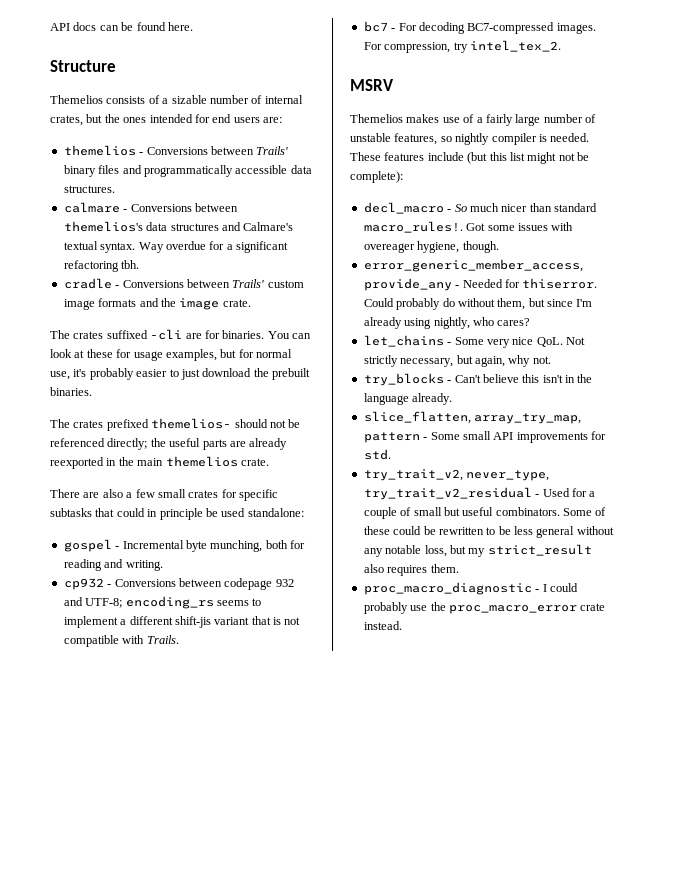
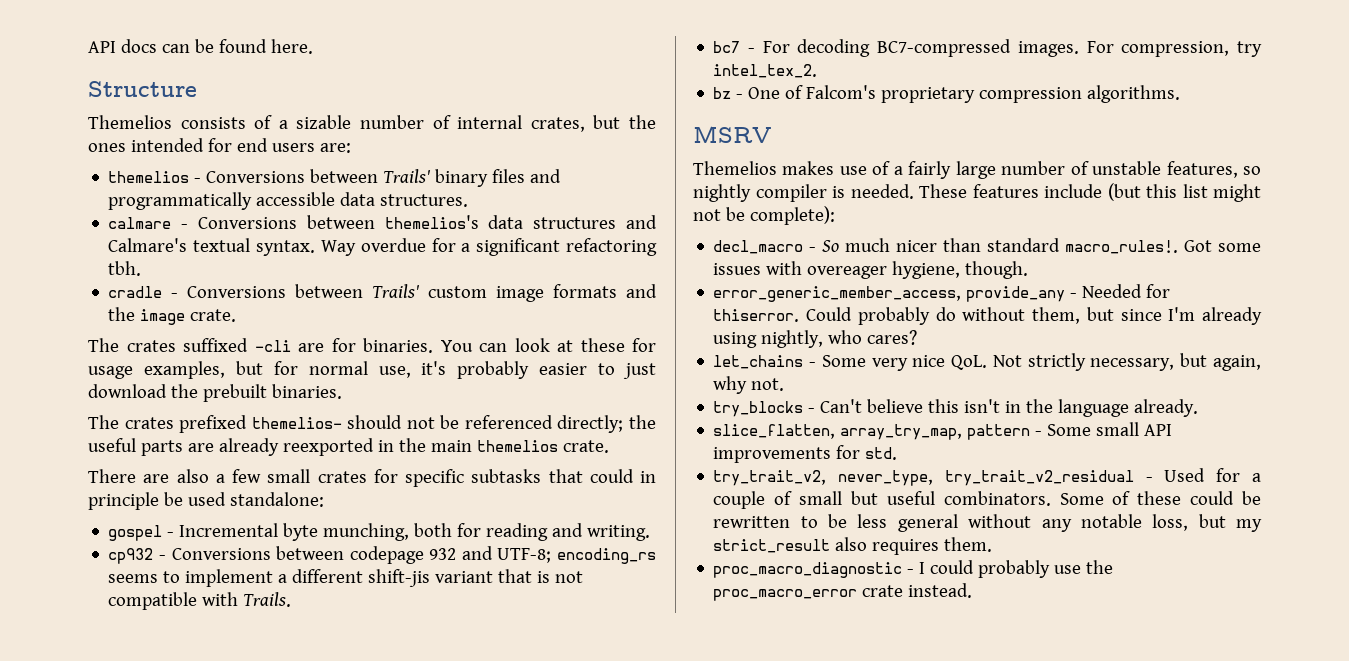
+ bz - One of Falcom's proprietary compression algorithms.

